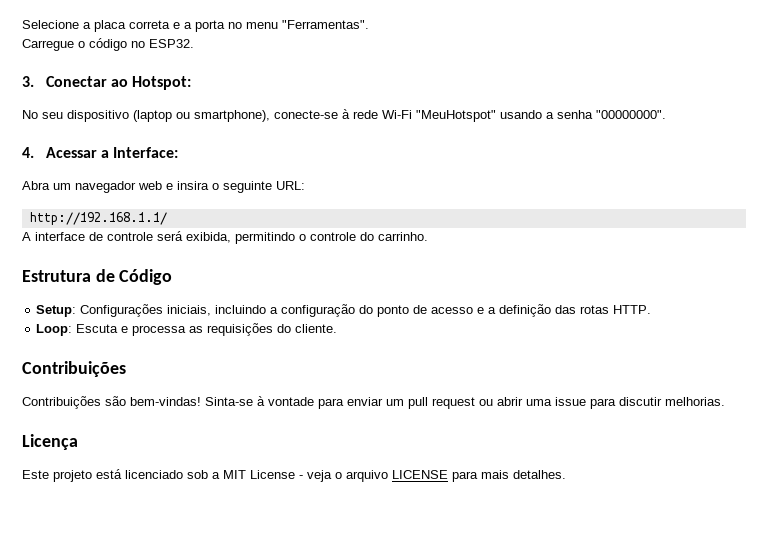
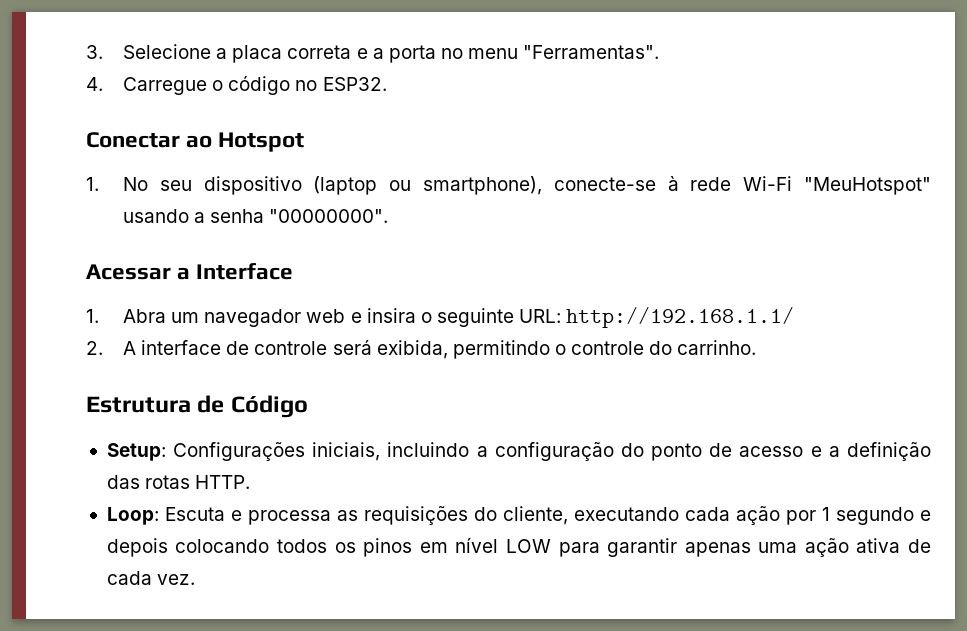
- Selecione a placa correta e a porta no menu "Ferramentas".
+ 3. Selecione a placa correta e a porta no menu "Ferramentas".
- Carregue o código no ESP32.
+ 4. Carregue o código no ESP32.
- 3. Conectar ao Hotspot:
- No seu dispositivo (laptop ou smartphone), conecte-se à rede Wi-Fi "MeuHotspot" usando a senha "00000000".
+ Conectar ao Hotspot
+ 1. No seu dispositivo (laptop ou smartphone), conecte-se à rede Wi-Fi "MeuHotspot" usando a senha "00000000".
- 4. Acessar a Interface:
- Abra um navegador web e insira o seguinte URL:
- http://192.168.1.1/
+ Acessar a Interface
+ 1. Abra um navegador web e insira o seguinte URL: http://192.168.1.1/
- A interface de controle será exibida, permitindo o controle do carrinho.
+ 2. A interface de controle será exibida, permitindo o controle do carrinho.
- Loop: Escuta e processa as requisições do cliente.
- Contribuições
- Contribuições são bem-vindas! Sinta-se à vontade para enviar um pull request ou abrir uma issue para discutir melhorias.
- Licença
- Este projeto está licenciado sob a MIT License - veja o arquivo LICENSE para mais detalhes.
+ Loop: Escuta e processa as requisições do cliente, executando cada ação por 1 segundo e depois colocando todos os pinos em nível LOW para garantir apenas uma ação ativa de cada vez.

